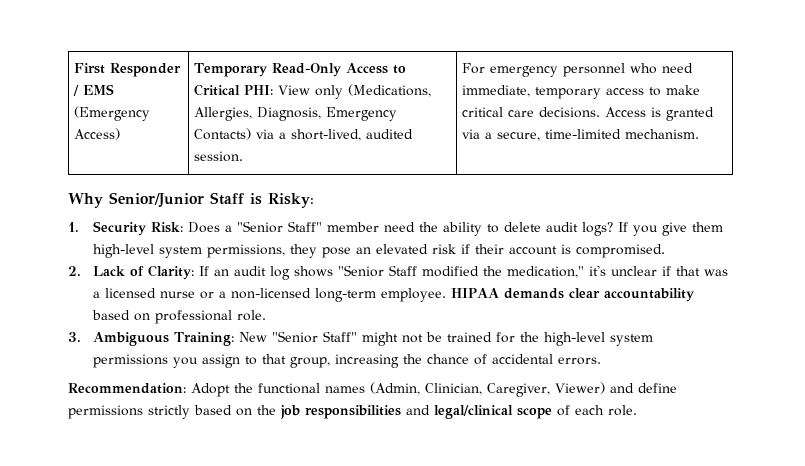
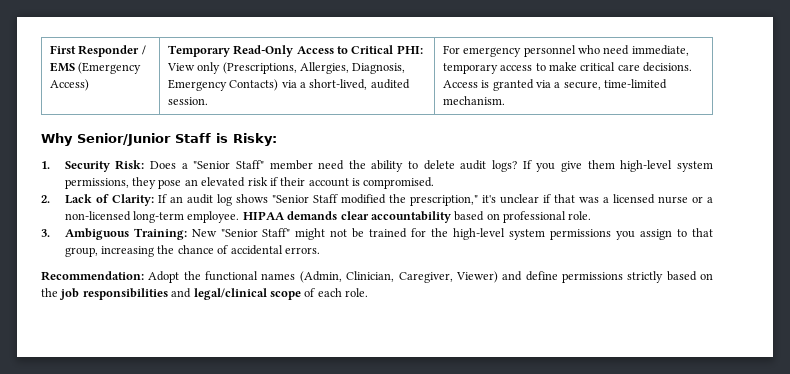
- Temporary Read-Only Access to Critical PHI: View only (Medications, Allergies, Diagnosis, Emergency Contacts) via a short-lived, audited session.
+ Temporary Read-Only Access to Critical PHI: View only (Prescriptions, Allergies, Diagnosis, Emergency Contacts) via a short-lived, audited session.
- 2. Lack of Clarity: If an audit log shows "Senior Staff modified the medication," it's unclear if that was a licensed nurse or a non-licensed long-term employee.
+ 2. Lack of Clarity: If an audit log shows "Senior Staff modified the prescription," it's unclear if that was a licensed nurse or a non-licensed long-term employee.

